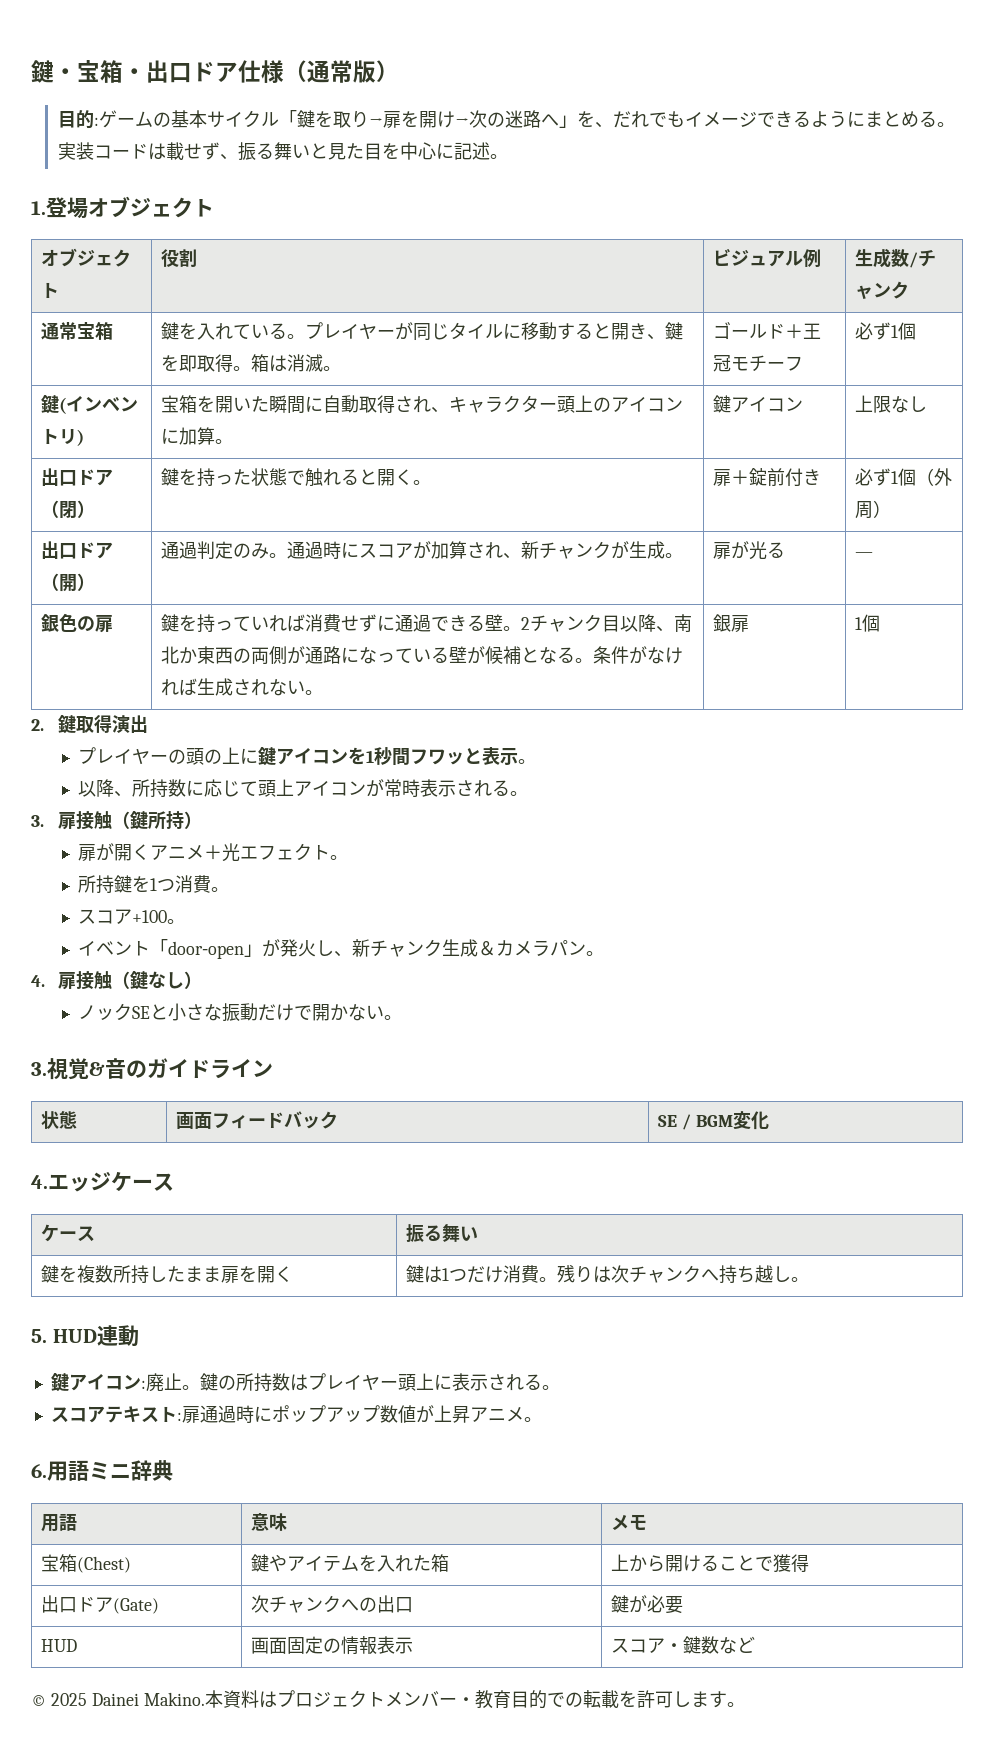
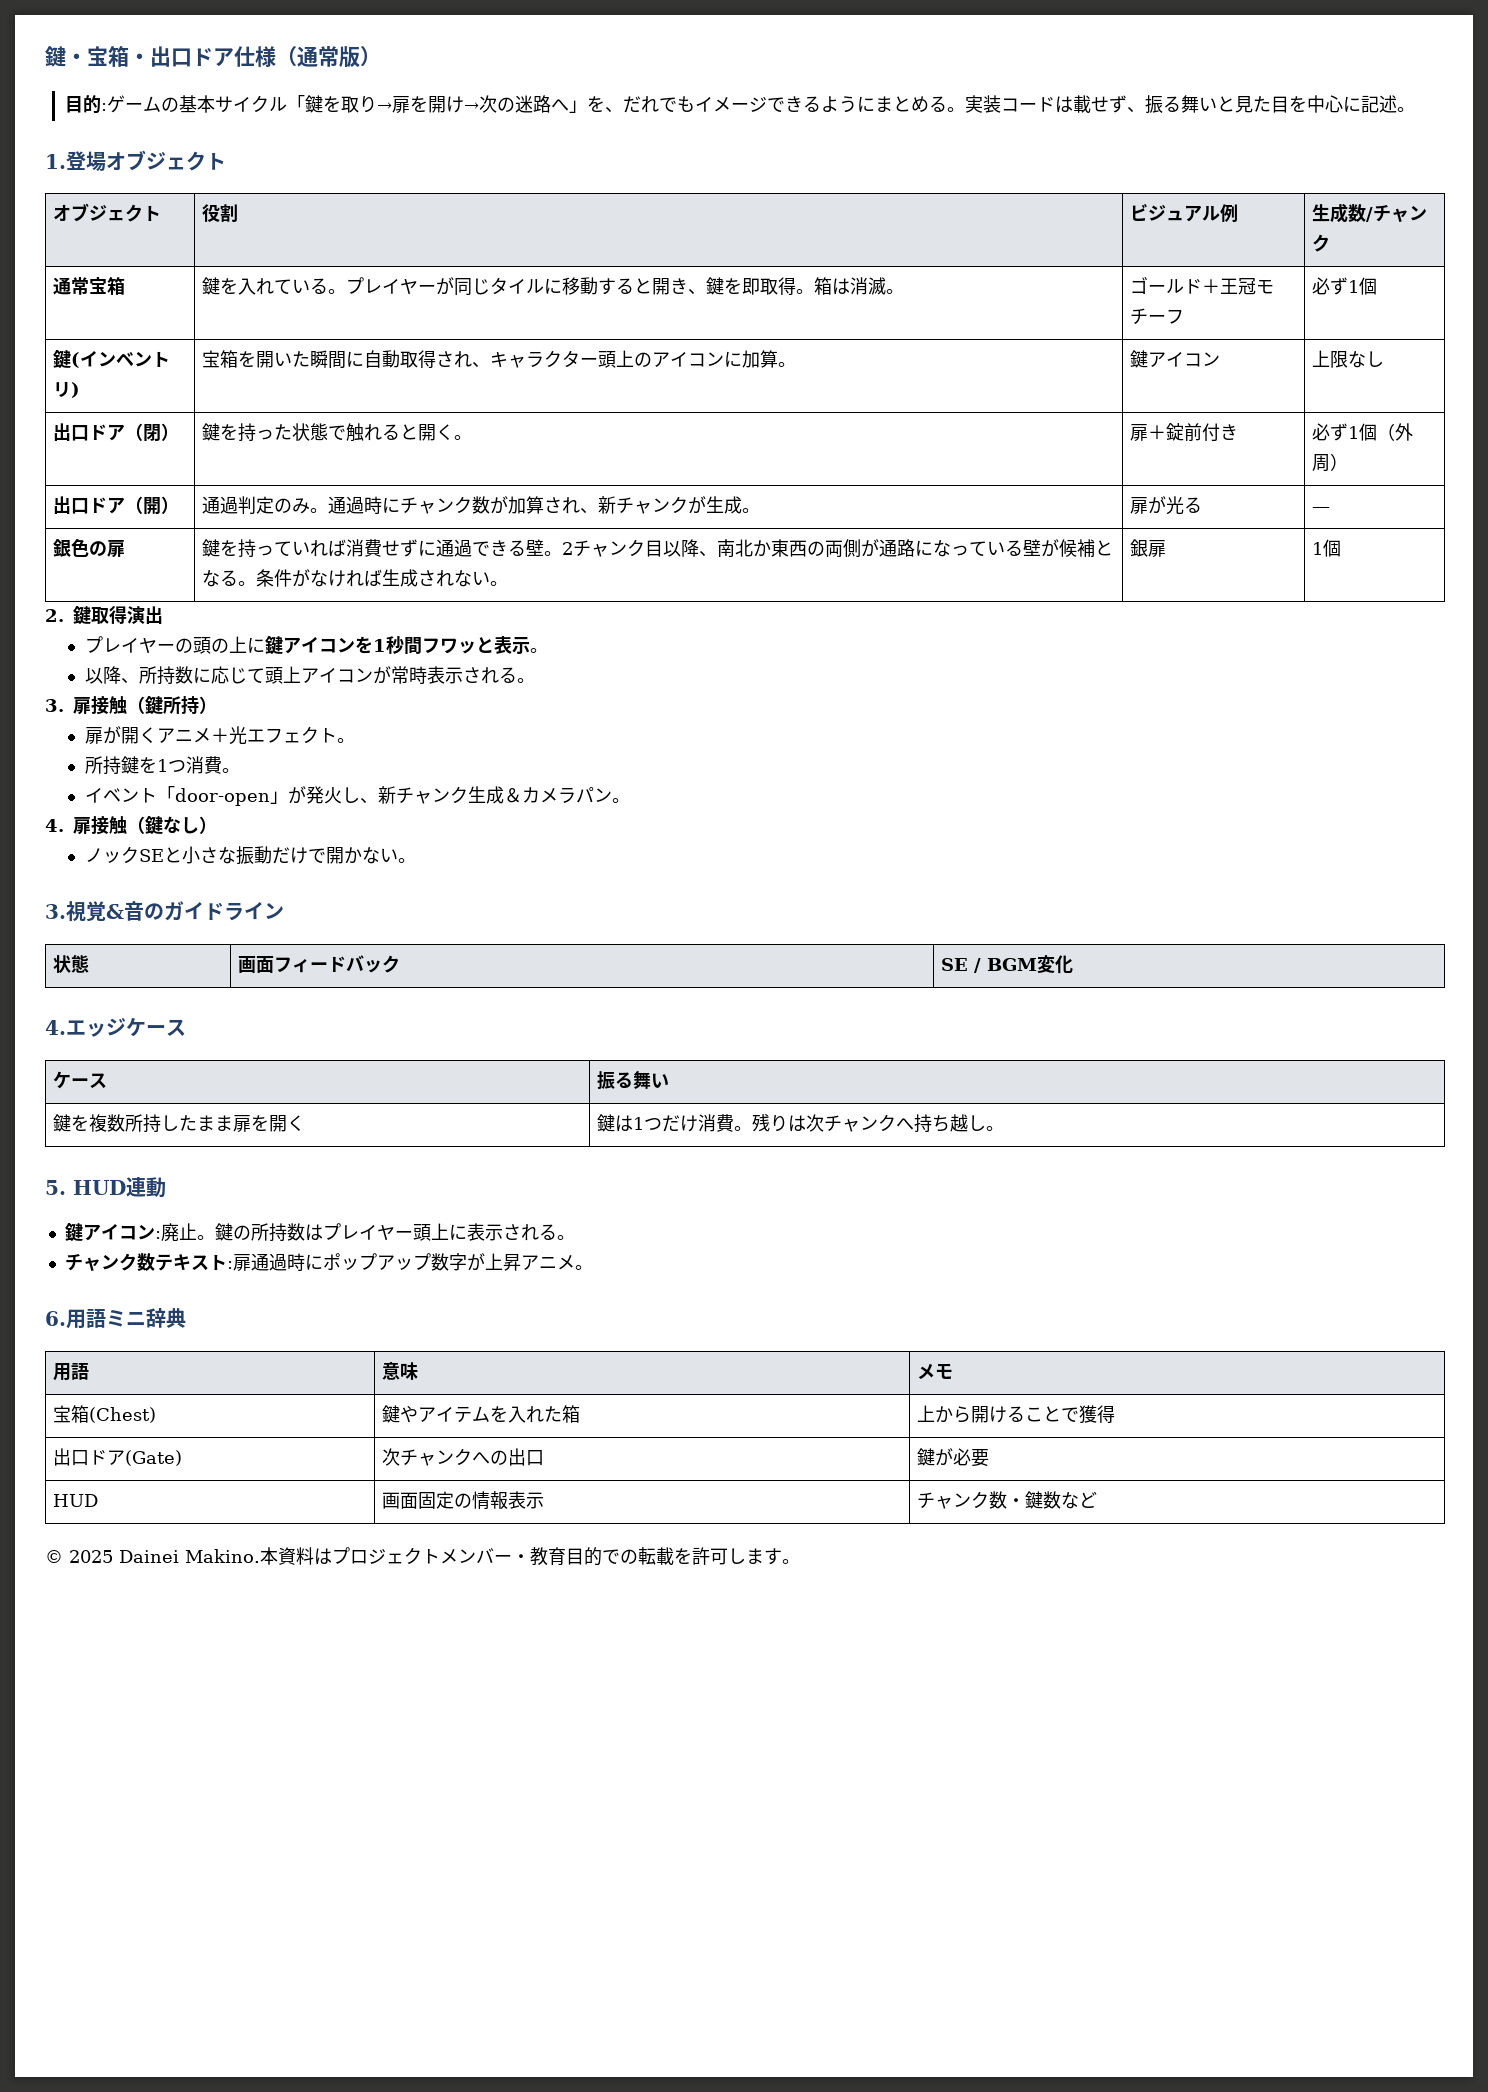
- 出口ドア（開） | 通過判定のみ。通過時にスコアが加算され、新チャンクが生成。 | 扉が光る | —
+ 出口ドア（開） | 通過判定のみ。通過時にチャンク数が加算され、新チャンクが生成。 | 扉が光る | —
- スコア+100。
- スコアテキスト:扉通過時にポップアップ数値が上昇アニメ。
+ チャンク数テキスト:扉通過時にポップアップ数字が上昇アニメ。
- HUD | 画面固定の情報表示 | スコア・鍵数など
+ HUD | 画面固定の情報表示 | チャンク数・鍵数など

